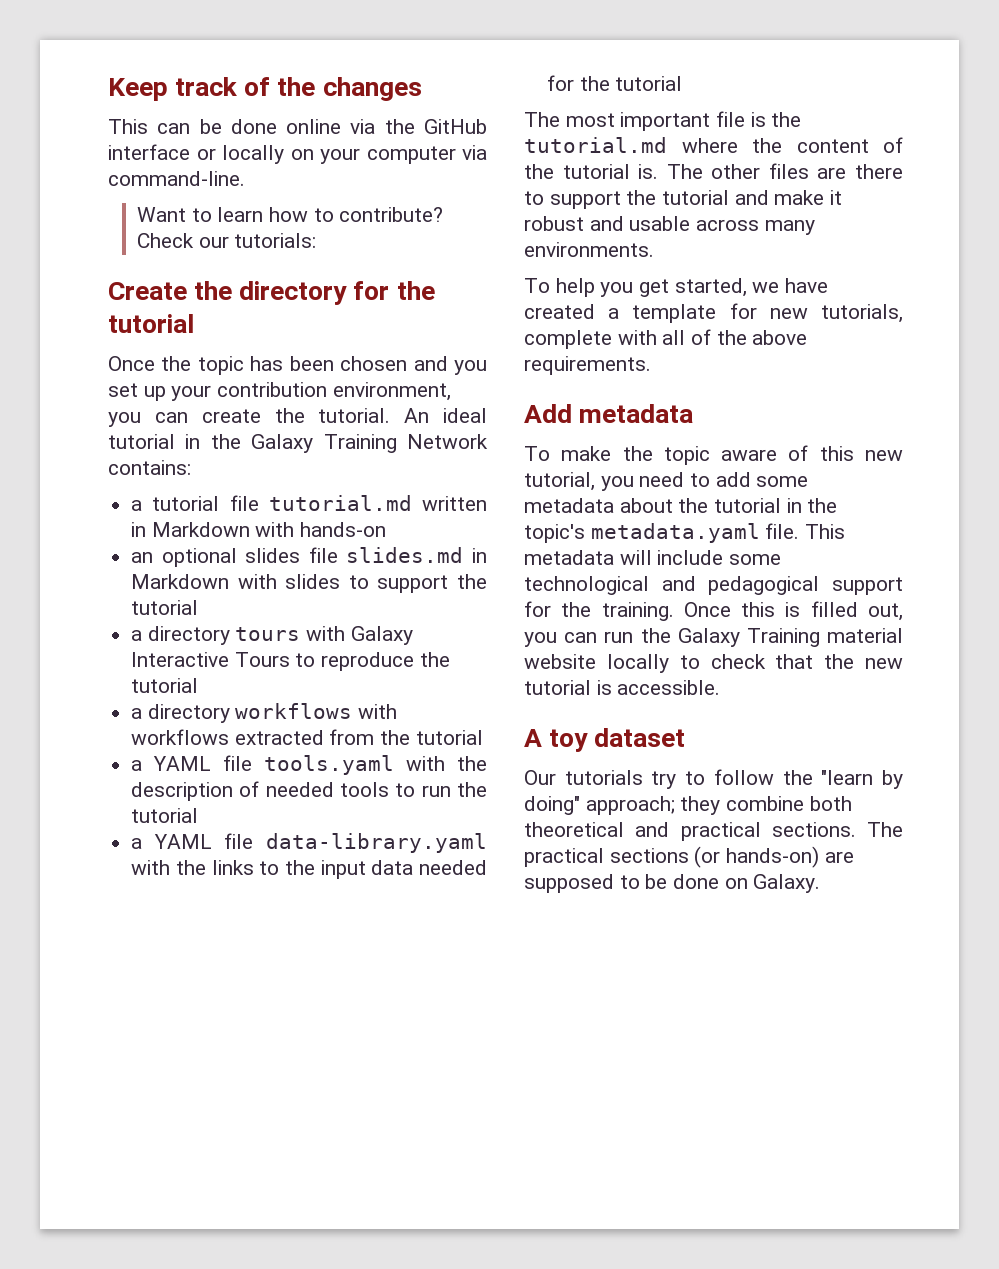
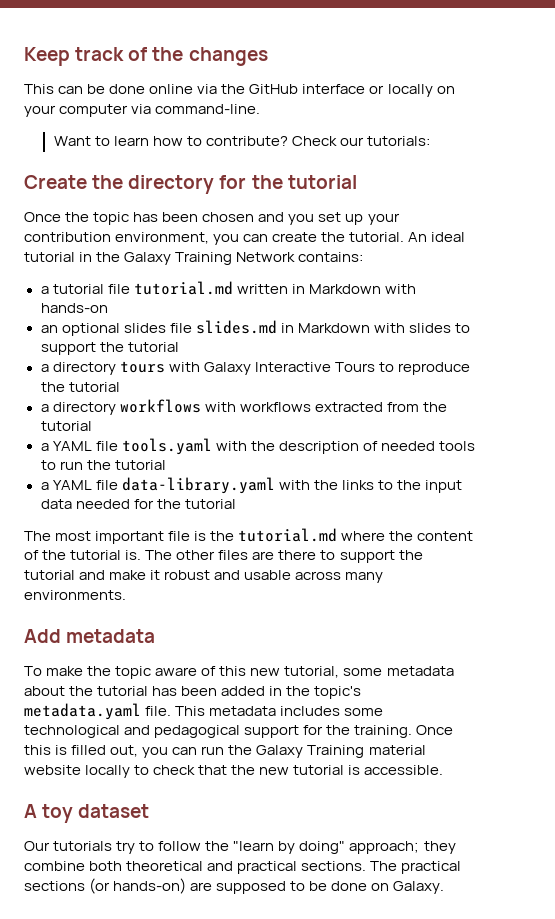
- To help you get started, we have created a template for new tutorials, complete with all of the above requirements.
- To make the topic aware of this new tutorial, you need to add some metadata about the tutorial in the topic's metadata.yaml file.
+ To make the topic aware of this new tutorial, some metadata about the tutorial has been added in the topic's metadata.yaml file.
- This metadata will include some technological and pedagogical support for the training.
+ This metadata includes some technological and pedagogical support for the training.

